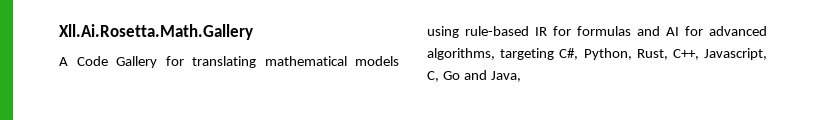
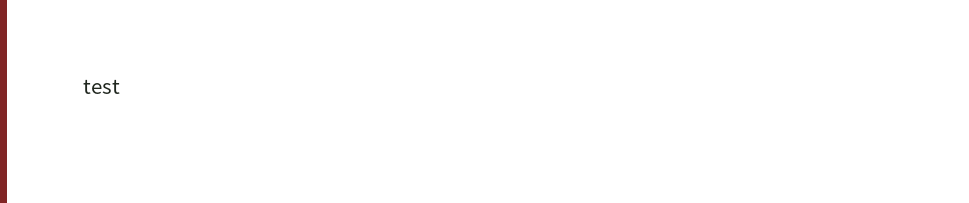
- Xll.Ai.Rosetta.Math.Gallery
- A Code Gallery for translating mathematical models using rule-based IR for formulas and AI for advanced algorithms, targeting C#, Python, Rust, C++, Javascript, C, Go and Java,
+ test

